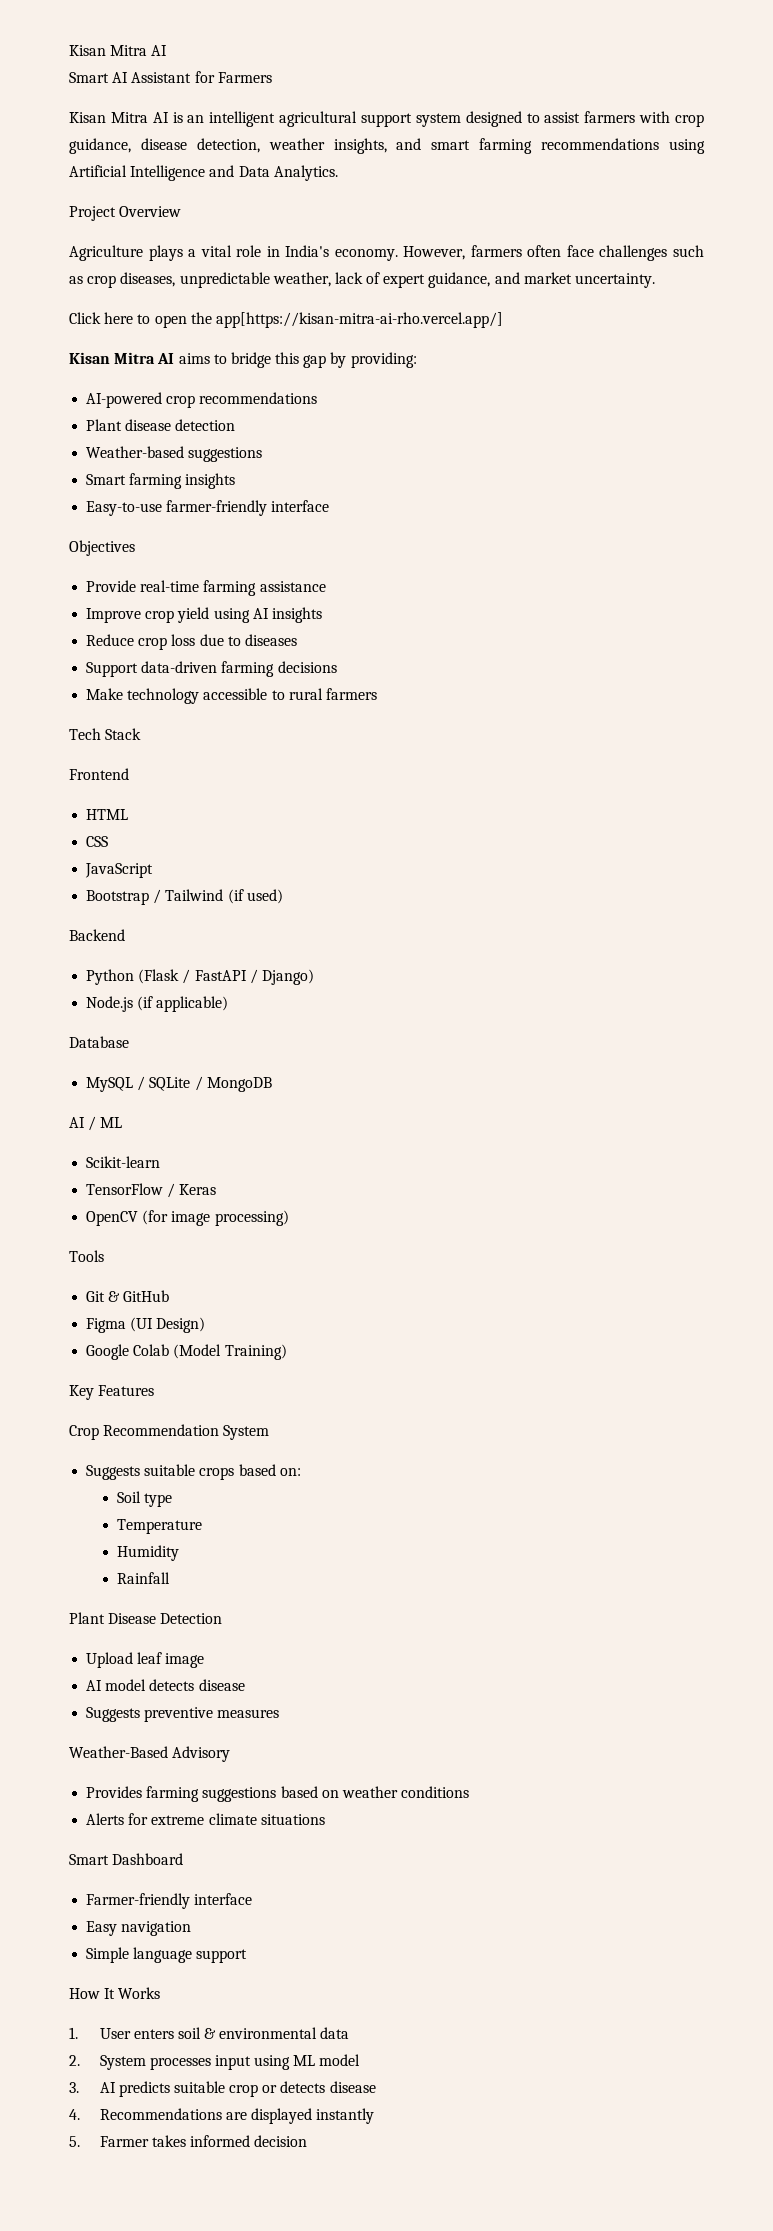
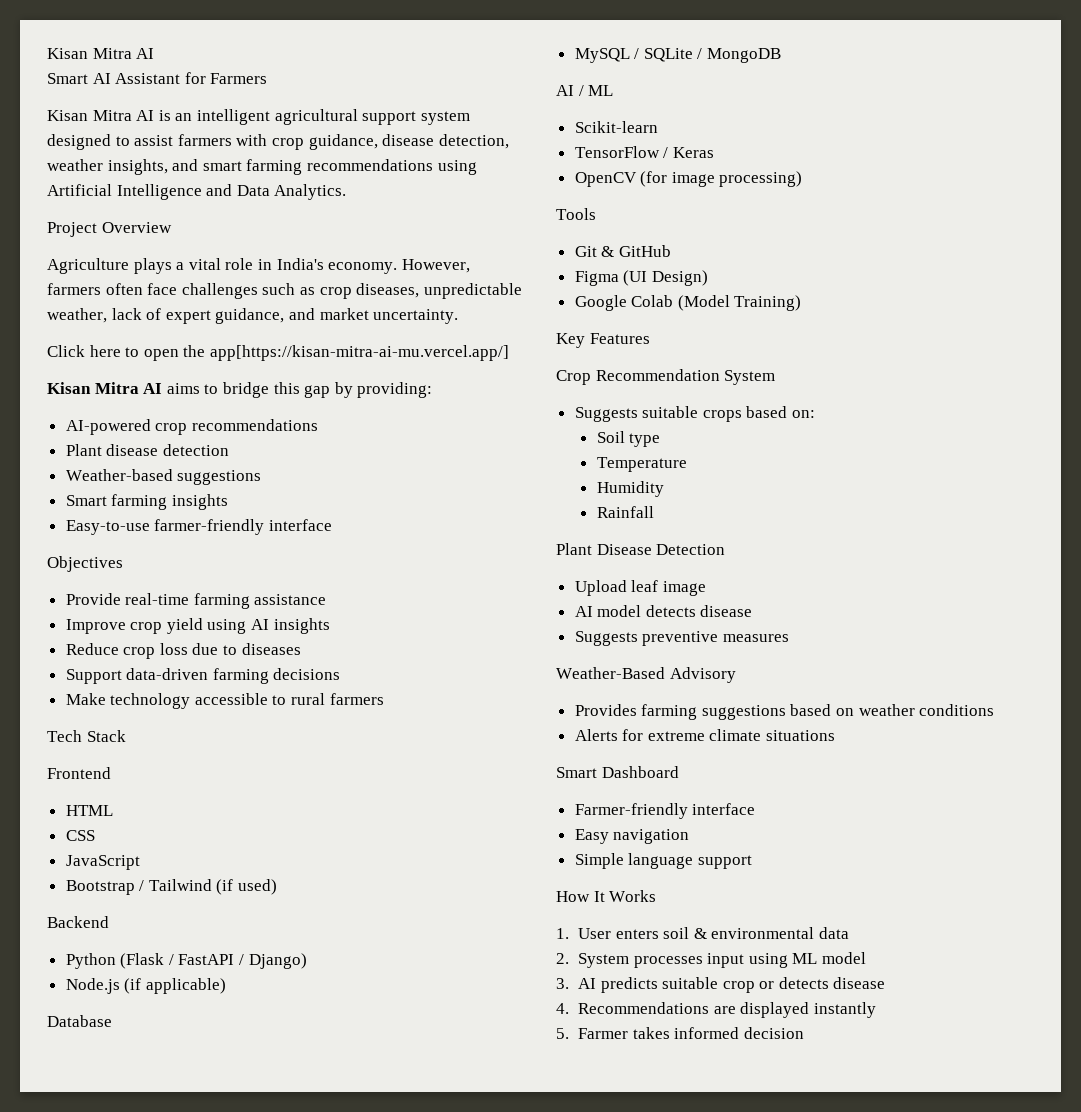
- Click here to open the app[https://kisan-mitra-ai-rho.vercel.app/]
+ Click here to open the app[https://kisan-mitra-ai-mu.vercel.app/]

